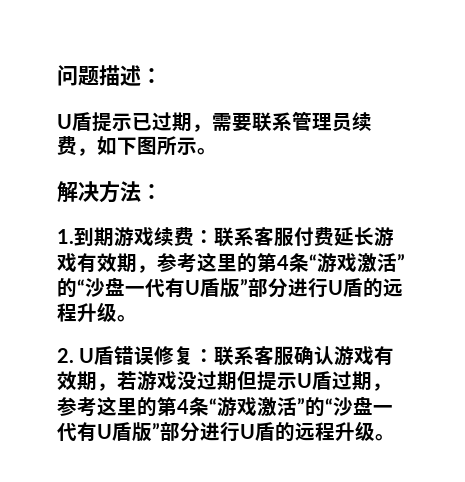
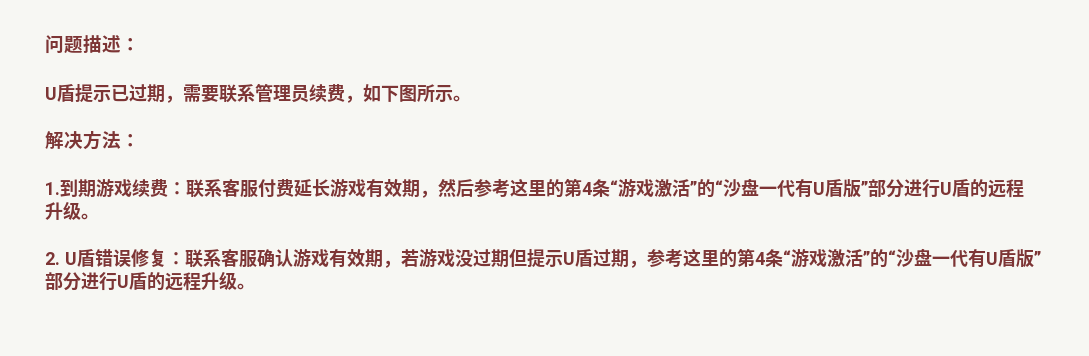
- 1.到期游戏续费：联系客服付费延长游戏有效期，参考这里的第4条“游戏激活”的“沙盘一代有U盾版”部分进行U盾的远程升级。
+ 1.到期游戏续费：联系客服付费延长游戏有效期，然后参考这里的第4条“游戏激活”的“沙盘一代有U盾版”部分进行U盾的远程升级。

